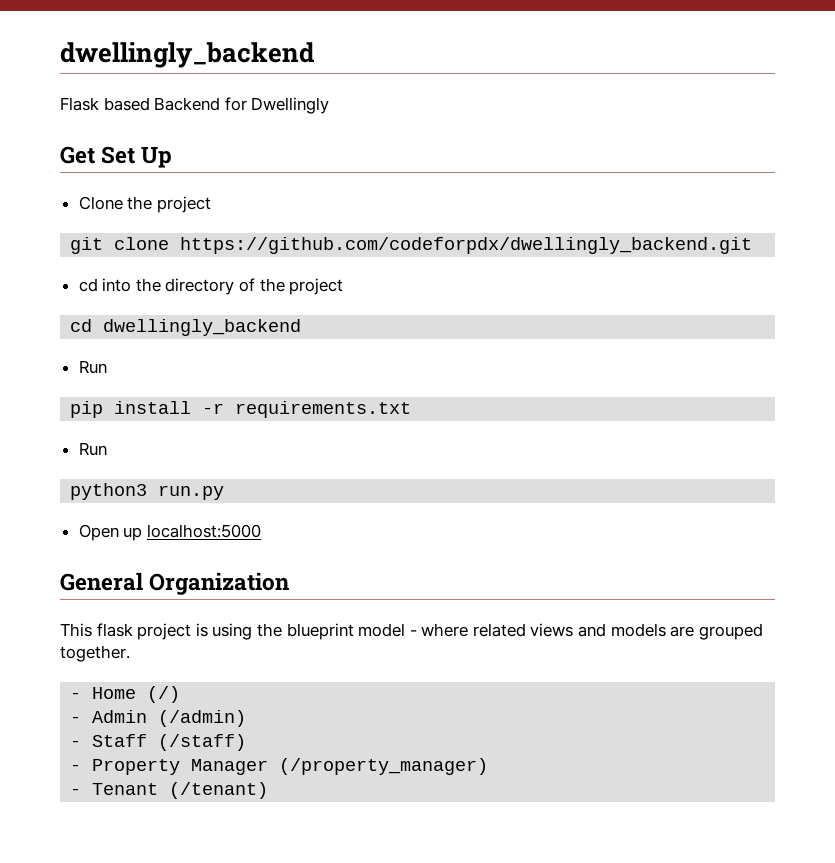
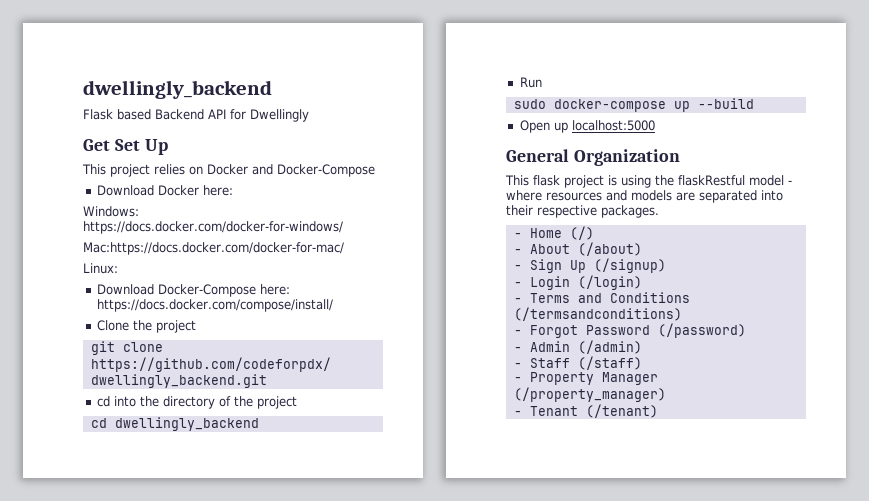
- Flask based Backend for Dwellingly
+ Flask based Backend API for Dwellingly
+ This project relies on Docker and Docker-Compose
+ Download Docker here:
+ Windows: https://docs.docker.com/docker-for-windows/
+ Mac:https://docs.docker.com/docker-for-mac/
+ Linux:
+ Download Docker-Compose here: https://docs.docker.com/compose/install/
- pip install -r requirements.txt
- Run
- python3 run.py
+ sudo docker-compose up --build
- This flask project is using the blueprint model - where related views and models are grouped together.
+ This flask project is using the flaskRestful model - where resources and models are separated into their respective packages.
  - Home (/)
+ - About (/about)
+ - Sign Up (/signup)
+ - Login (/login)
+ - Terms and Conditions (/termsandconditions)
+ - Forgot Password (/password)

